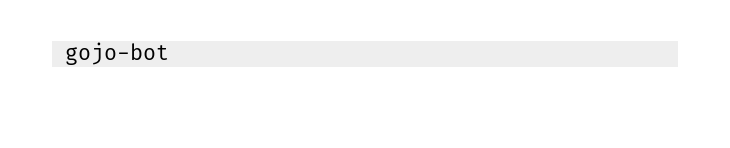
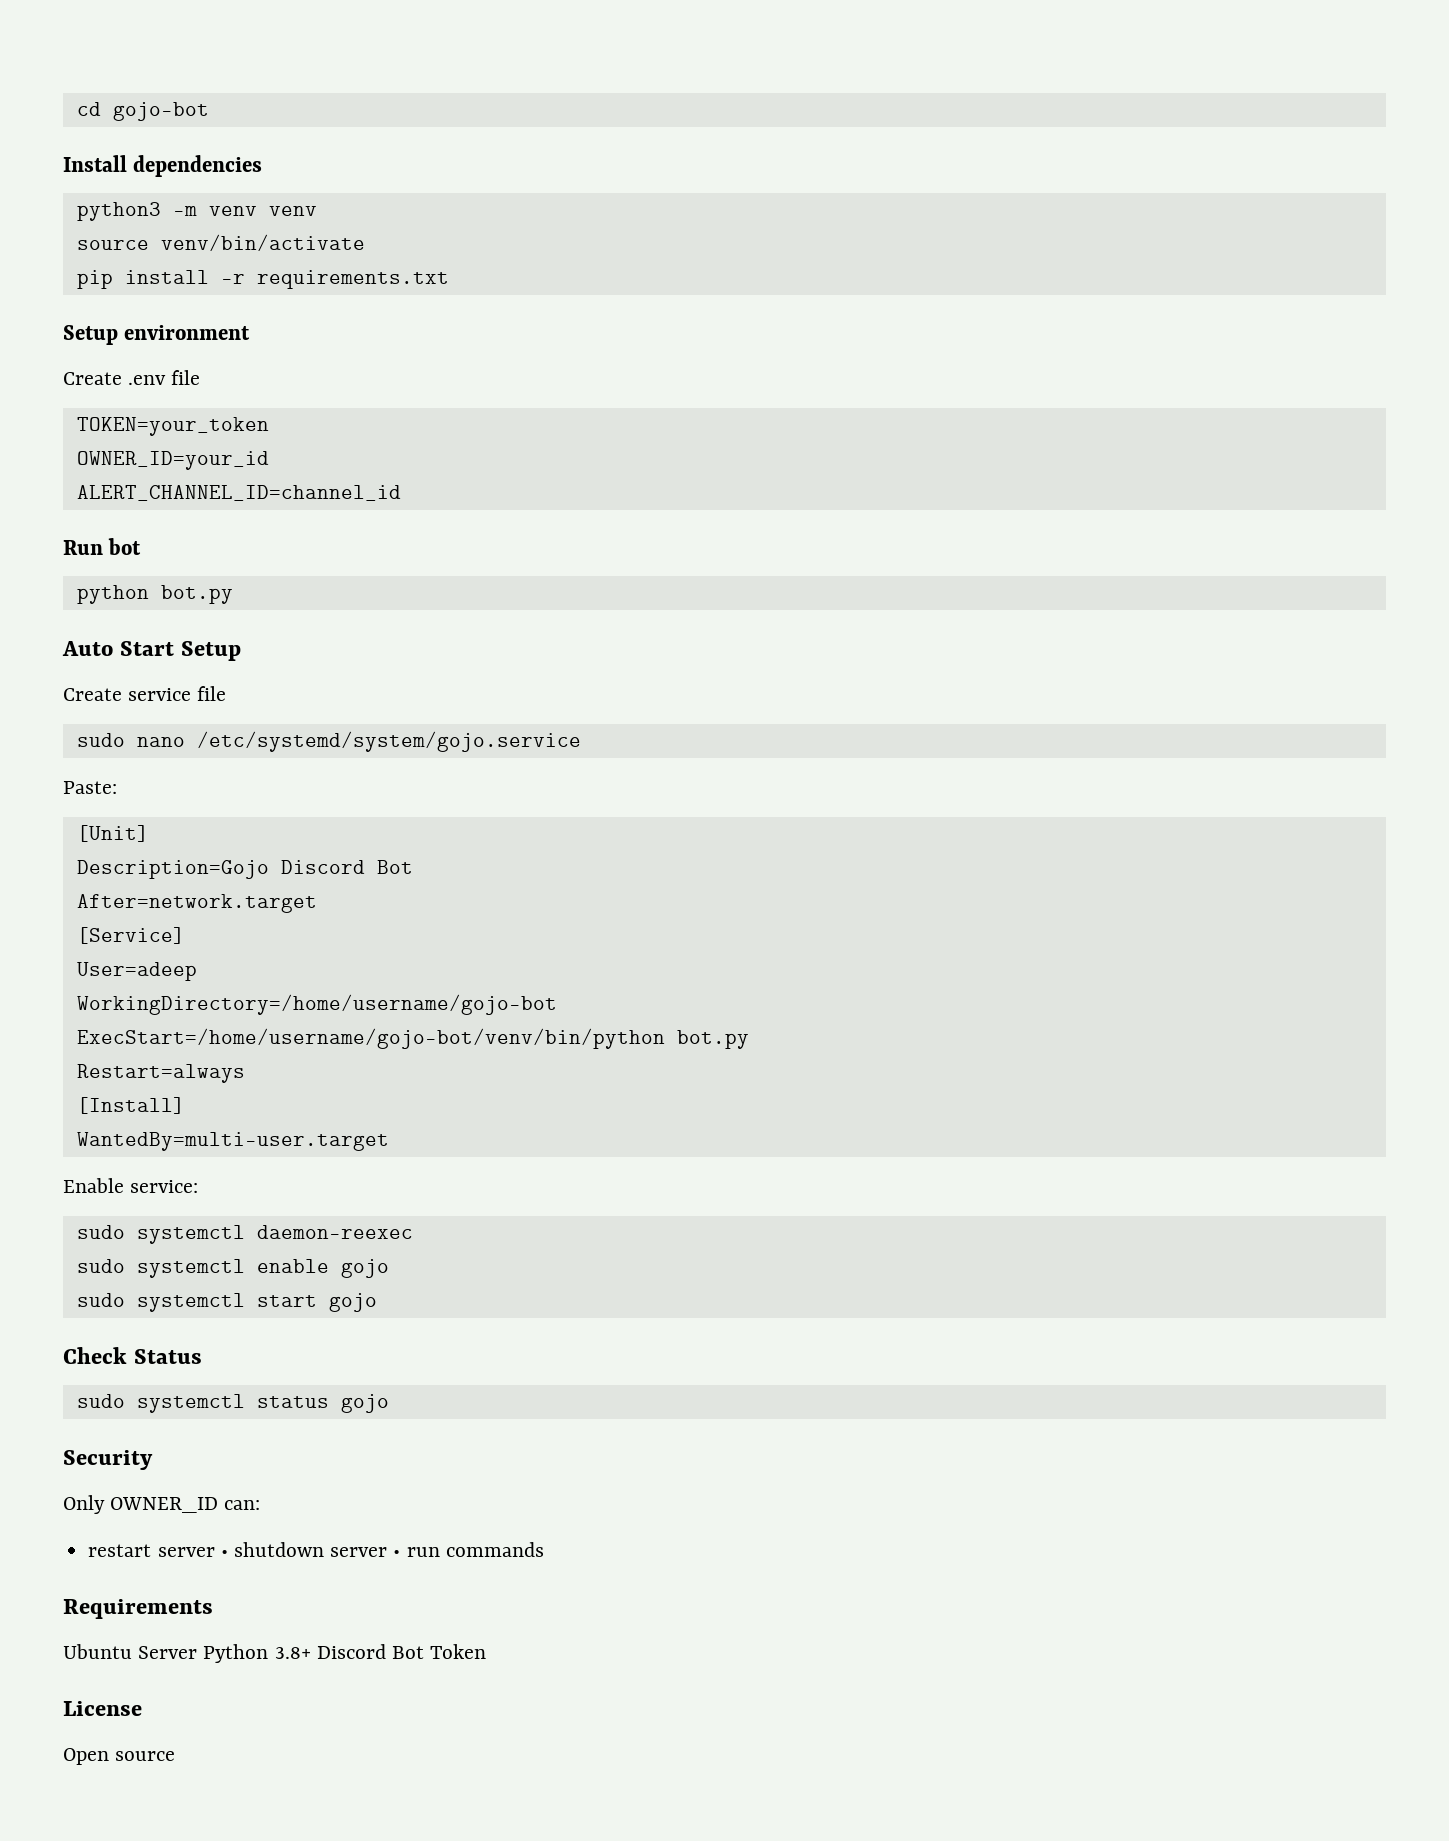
- gojo-bot
+ cd gojo-bot
+ Install dependencies
+ python3 -m venv venv
+ source venv/bin/activate
+ pip install -r requirements.txt
+ Setup environment
+ Create .env file
+ TOKEN=your_token
+ OWNER_ID=your_id
+ ALERT_CHANNEL_ID=channel_id
+ Run bot
+ python bot.py
+ Auto Start Setup
+ Create service file
+ sudo nano /etc/systemd/system/gojo.service
+ Paste:
+ [Unit]
+ Description=Gojo Discord Bot
+ After=network.target
+ [Service]
+ User=adeep
+ WorkingDirectory=/home/username/gojo-bot
+ ExecStart=/home/username/gojo-bot/venv/bin/python bot.py
+ Restart=always
+ [Install]
+ WantedBy=multi-user.target
+ Enable service:
+ sudo systemctl daemon-reexec
+ sudo systemctl enable gojo
+ sudo systemctl start gojo
+ Check Status
+ sudo systemctl status gojo
+ Security
+ Only OWNER_ID can:
+ restart server • shutdown server • run commands
+ Requirements
+ Ubuntu Server Python 3.8+ Discord Bot Token
+ License
+ Open source

